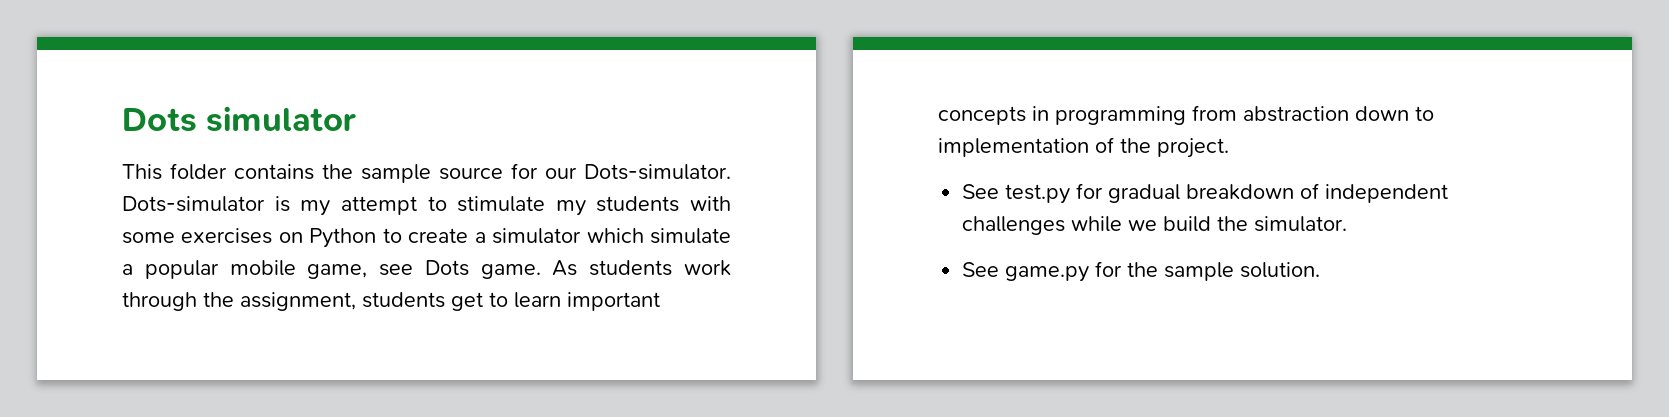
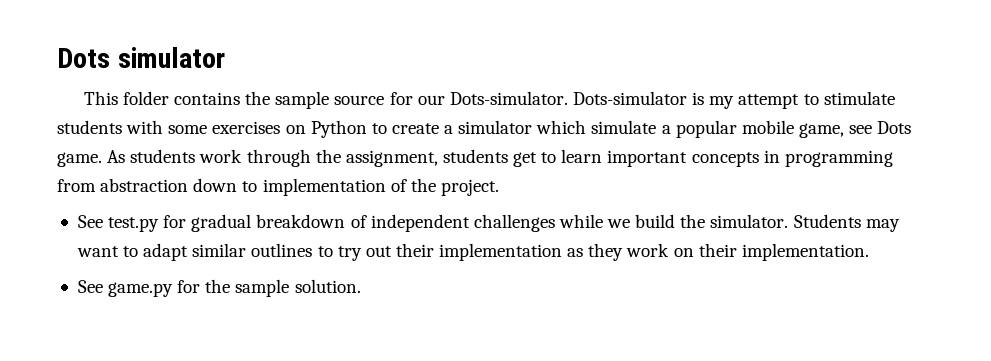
- Dots-simulator is my attempt to stimulate my students with some exercises on Python to create a simulator which simulate a popular mobile game, see Dots game.
+ Dots-simulator is my attempt to stimulate students with some exercises on Python to create a simulator which simulate a popular mobile game, see Dots game.
+ Students may want to adapt similar outlines to try out their implementation as they work on their implementation.

